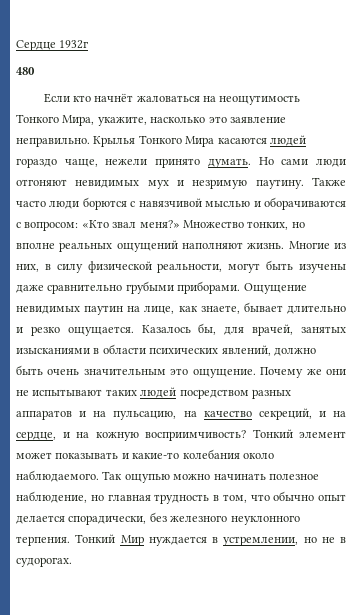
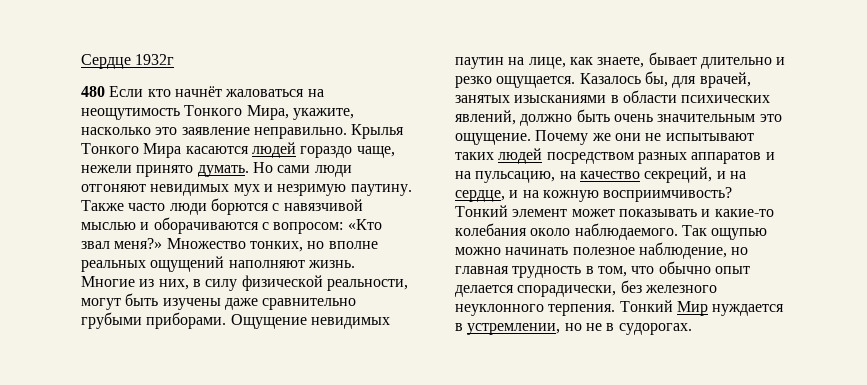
- 480
- Если кто начнёт жаловаться на неощутимость Тонкого Мира, укажите, насколько это заявление неправильно.
+ 480 Если кто начнёт жаловаться на неощутимость Тонкого Мира, укажите, насколько это заявление неправильно.

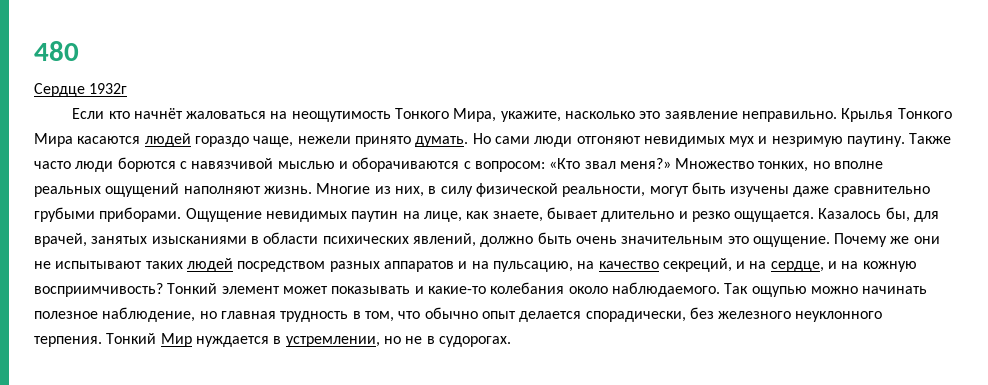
+ 480
- 480 Если кто начнёт жаловаться на неощутимость Тонкого Мира, укажите, насколько это заявление неправильно.
+ Если кто начнёт жаловаться на неощутимость Тонкого Мира, укажите, насколько это заявление неправильно.

